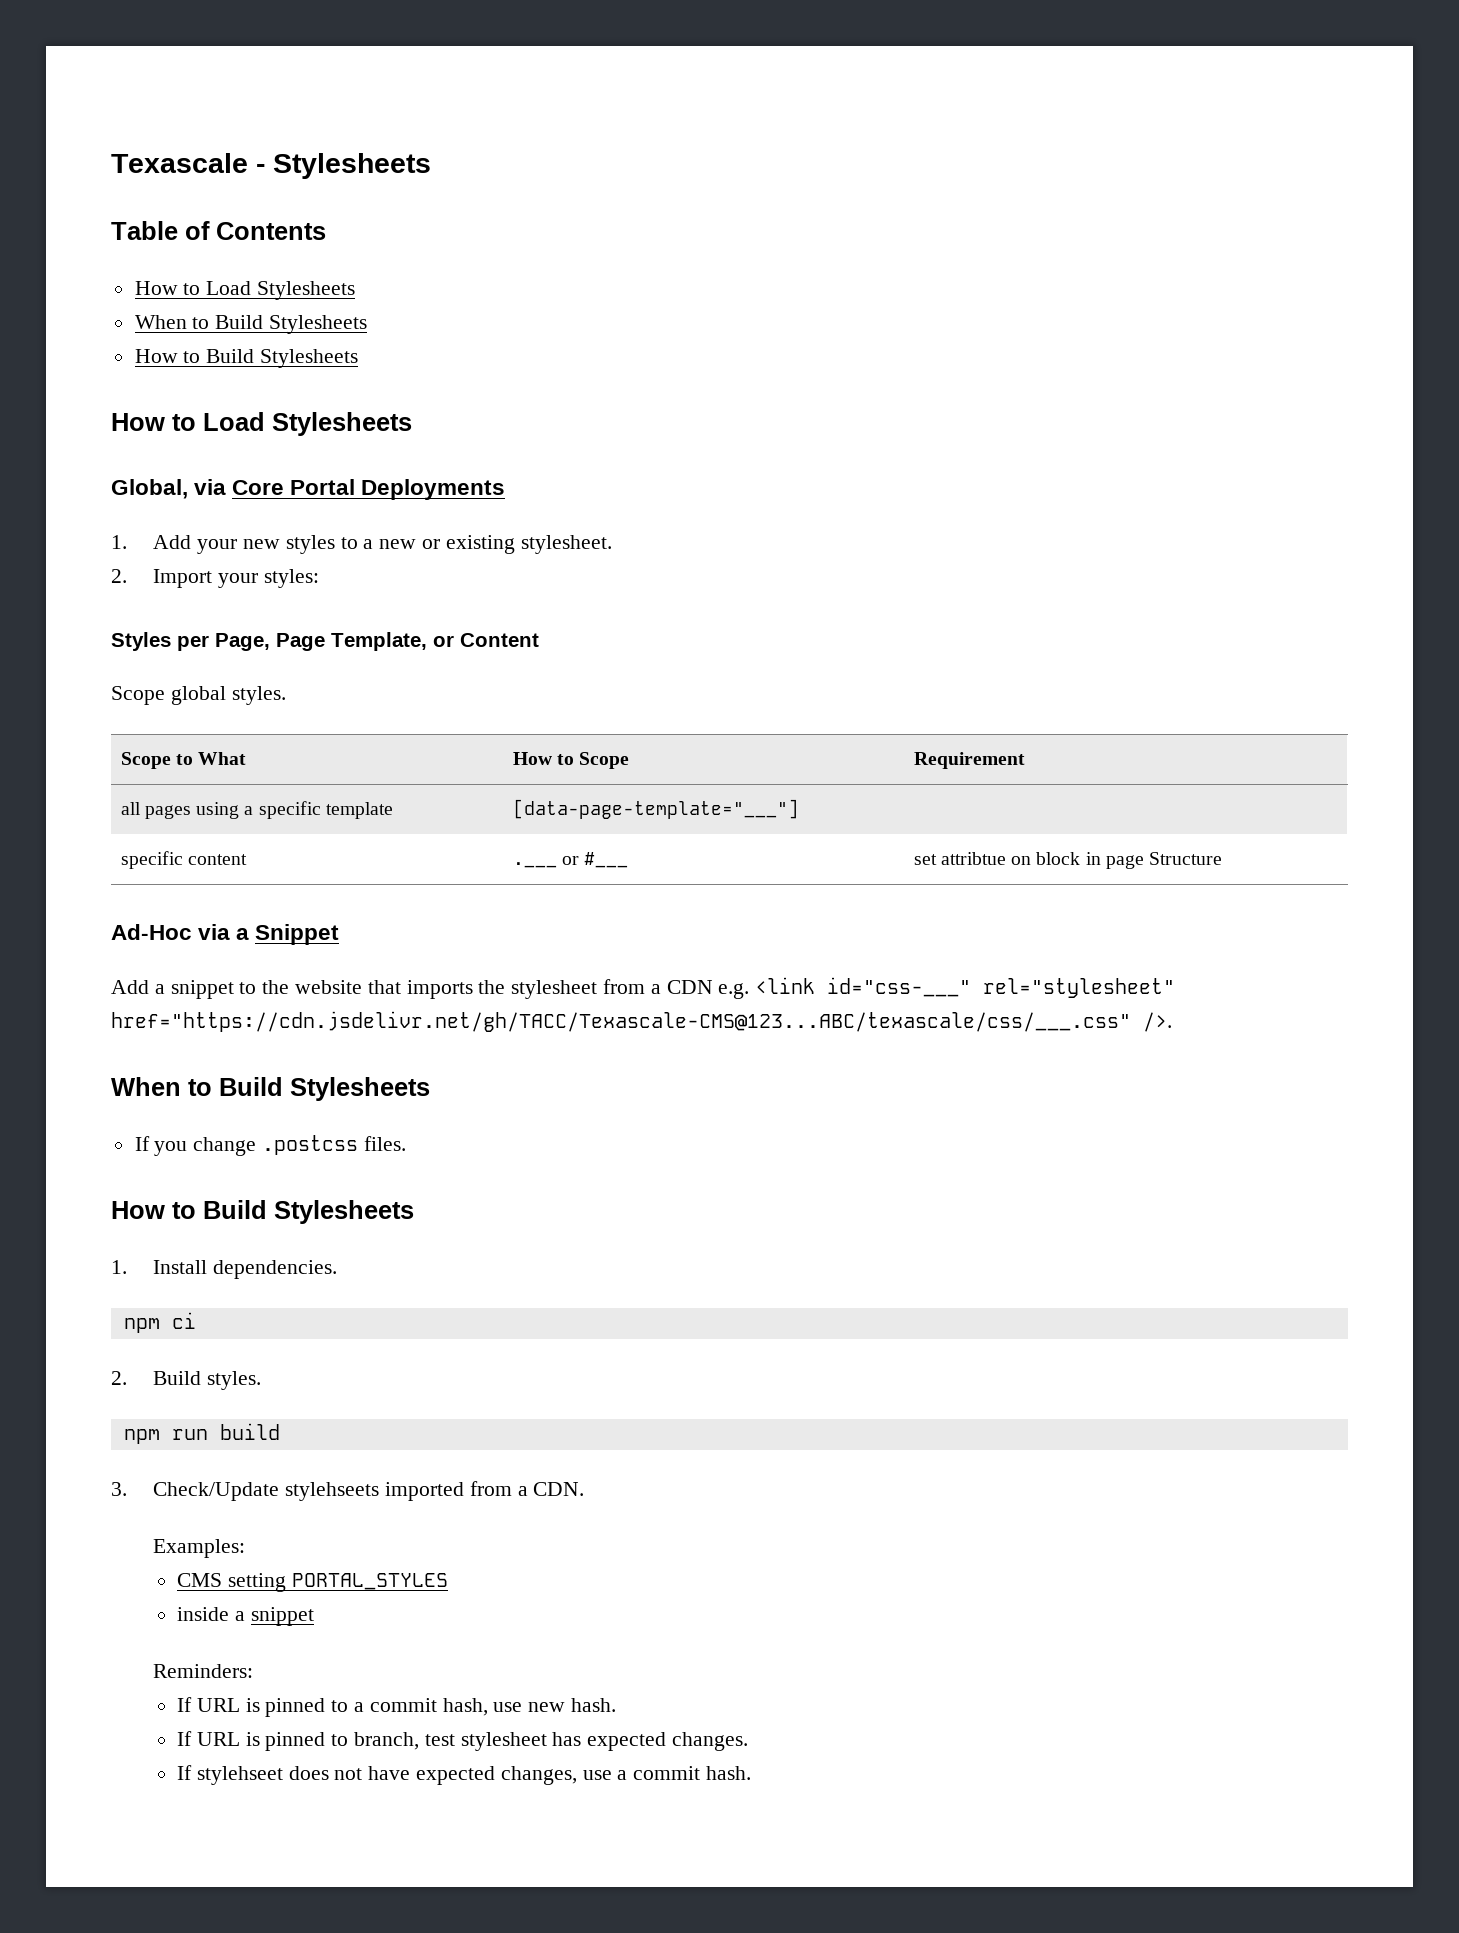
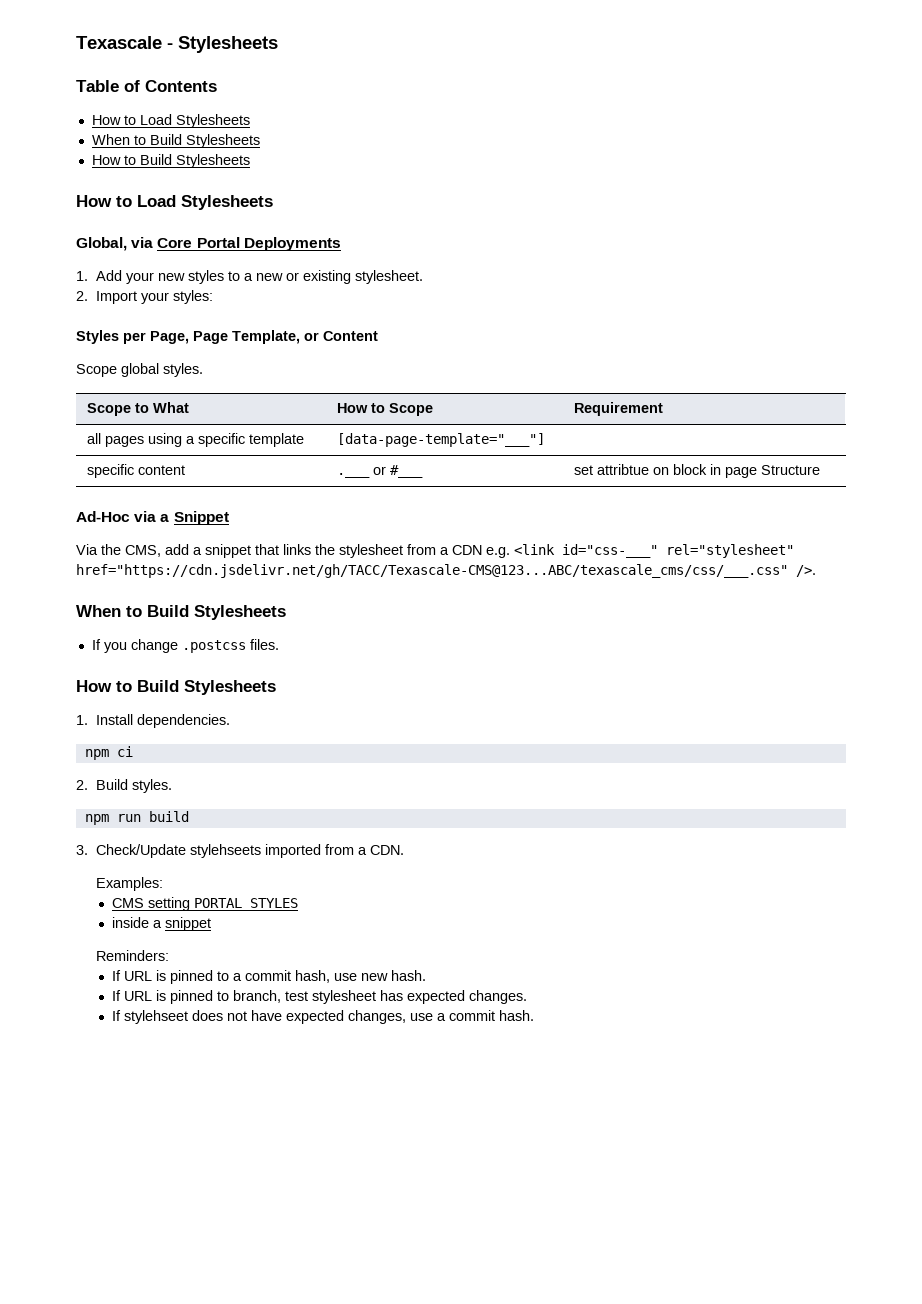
- Add a snippet to the website that imports the stylesheet from a CDN e.g. <link id="css-___" rel="stylesheet" href="https://cdn.jsdelivr.net/gh/TACC/Texascale-CMS@123...ABC/texascale/css/___.css" />.
+ Via the CMS, add a snippet that links the stylesheet from a CDN e.g. <link id="css-___" rel="stylesheet" href="https://cdn.jsdelivr.net/gh/TACC/Texascale-CMS@123...ABC/texascale_cms/css/___.css" />.

